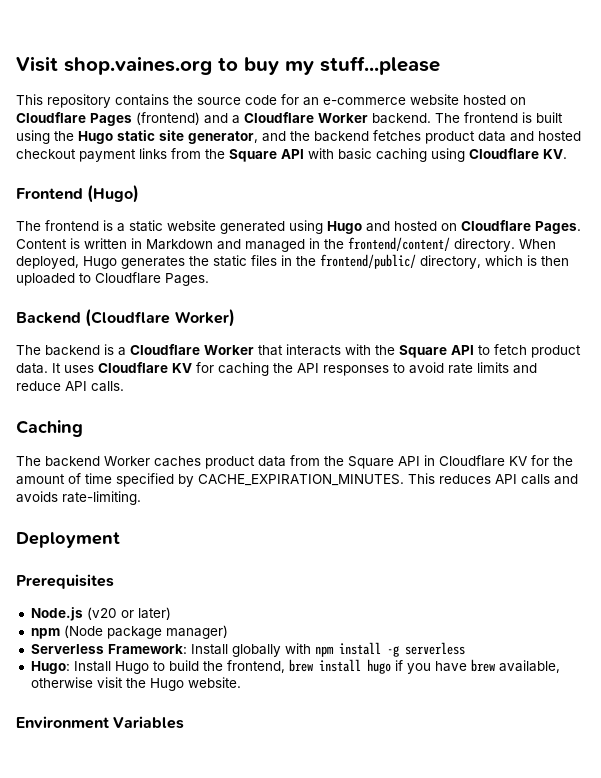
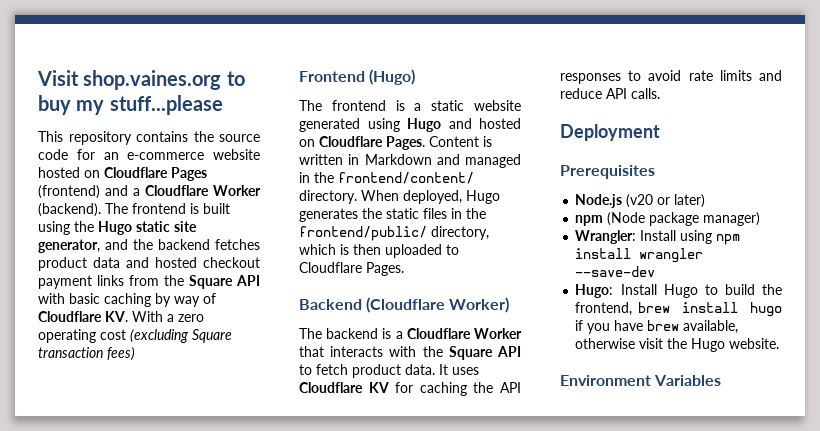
- This repository contains the source code for an e-commerce website hosted on Cloudflare Pages (frontend) and a Cloudflare Worker backend.
+ This repository contains the source code for an e-commerce website hosted on Cloudflare Pages (frontend) and a Cloudflare Worker (backend).
- The frontend is built using the Hugo static site generator, and the backend fetches product data and hosted checkout payment links from the Square API with basic caching using Cloudflare KV.
+ The frontend is built using the Hugo static site generator, and the backend fetches product data and hosted checkout payment links from the Square API with basic caching by way of Cloudflare KV. With a zero operating cost (excluding Square transaction fees)
- Caching
- The backend Worker caches product data from the Square API in Cloudflare KV for the amount of time specified by CACHE_EXPIRATION_MINUTES. This reduces API calls and avoids rate-limiting.
- Serverless Framework: Install globally with npm install -g serverless
+ Wrangler: Install using npm install wrangler --save-dev

